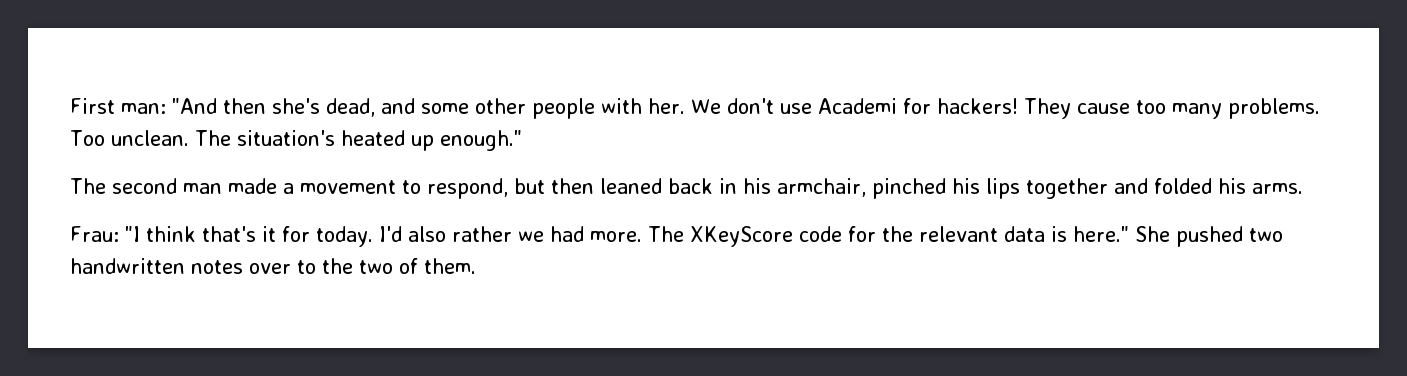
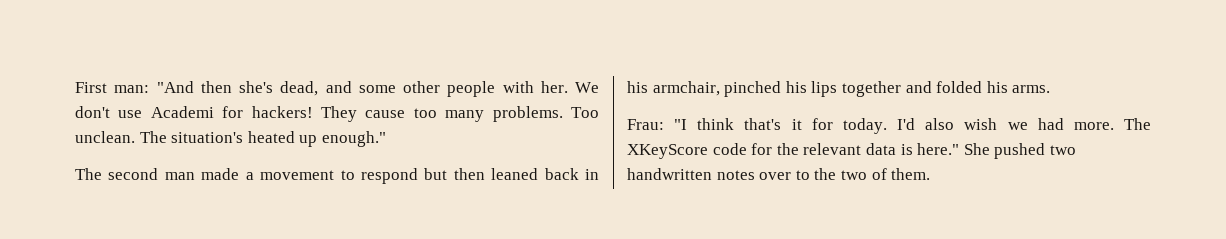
- The second man made a movement to respond, but then leaned back in his armchair, pinched his lips together and folded his arms.
+ The second man made a movement to respond but then leaned back in his armchair, pinched his lips together and folded his arms.
- I'd also rather we had more.
+ I'd also wish we had more.

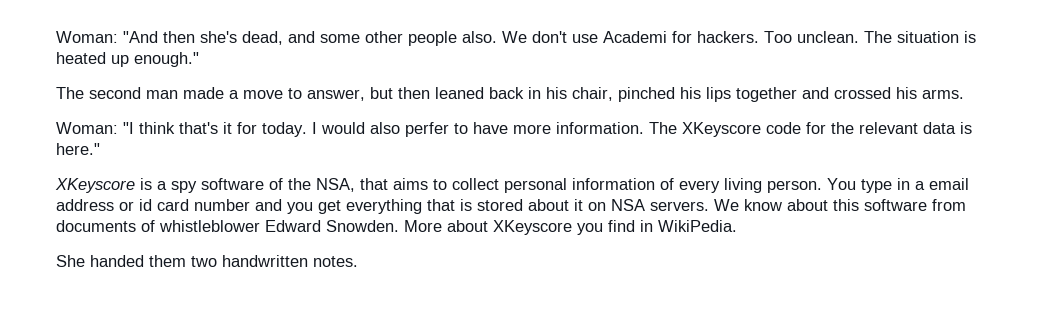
- First man: "And then she's dead, and some other people with her.
+ Woman: "And then she's dead, and some other people also.
- We don't use Academi for hackers! They cause too many problems.
+ We don't use Academi for hackers.
- The situation's heated up enough."
+ The situation is heated up enough."
- The second man made a movement to respond but then leaned back in his armchair, pinched his lips together and folded his arms.
+ The second man made a move to answer, but then leaned back in his chair, pinched his lips together and crossed his arms.
- Frau: "I think that's it for today.
+ Woman: "I think that's it for today.
- I'd also wish we had more. The XKeyScore code for the relevant data is here." She pushed two handwritten notes over to the two of them.
+ I would also perfer to have more information. The XKeyscore code for the relevant data is here."
+ XKeyscore is a spy software of the NSA, that aims to collect personal information of every living person. You type in a email address or id card number and you get everything that is stored about it on NSA servers. We know about this software from documents of whistleblower Edward Snowden. More about XKeyscore you find in WikiPedia.
+ She handed them two handwritten notes.

